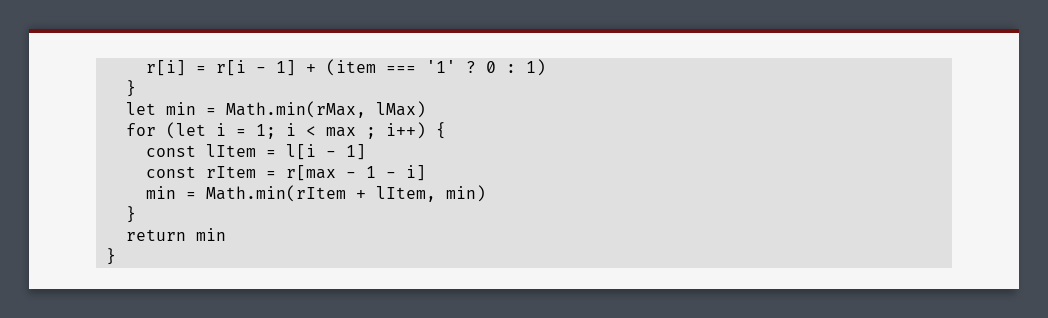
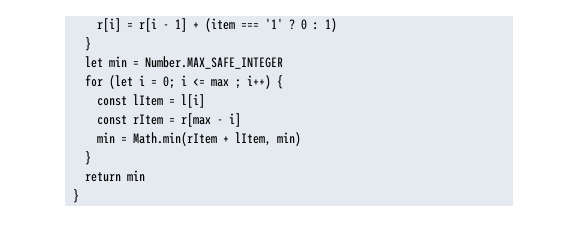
- let min = Math.min(rMax, lMax)
+ let min = Number.MAX_SAFE_INTEGER
- for (let i = 1; i < max ; i++) {
+ for (let i = 0; i <= max ; i++) {
- const lItem = l[i - 1]
+ const lItem = l[i]
- const rItem = r[max - 1 - i]
+ const rItem = r[max - i]

